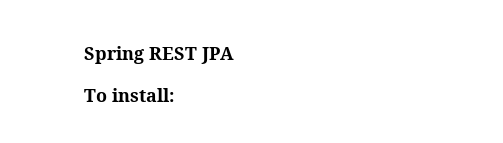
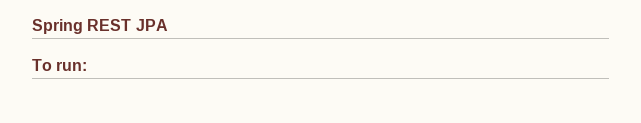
- To install:
+ To run:

